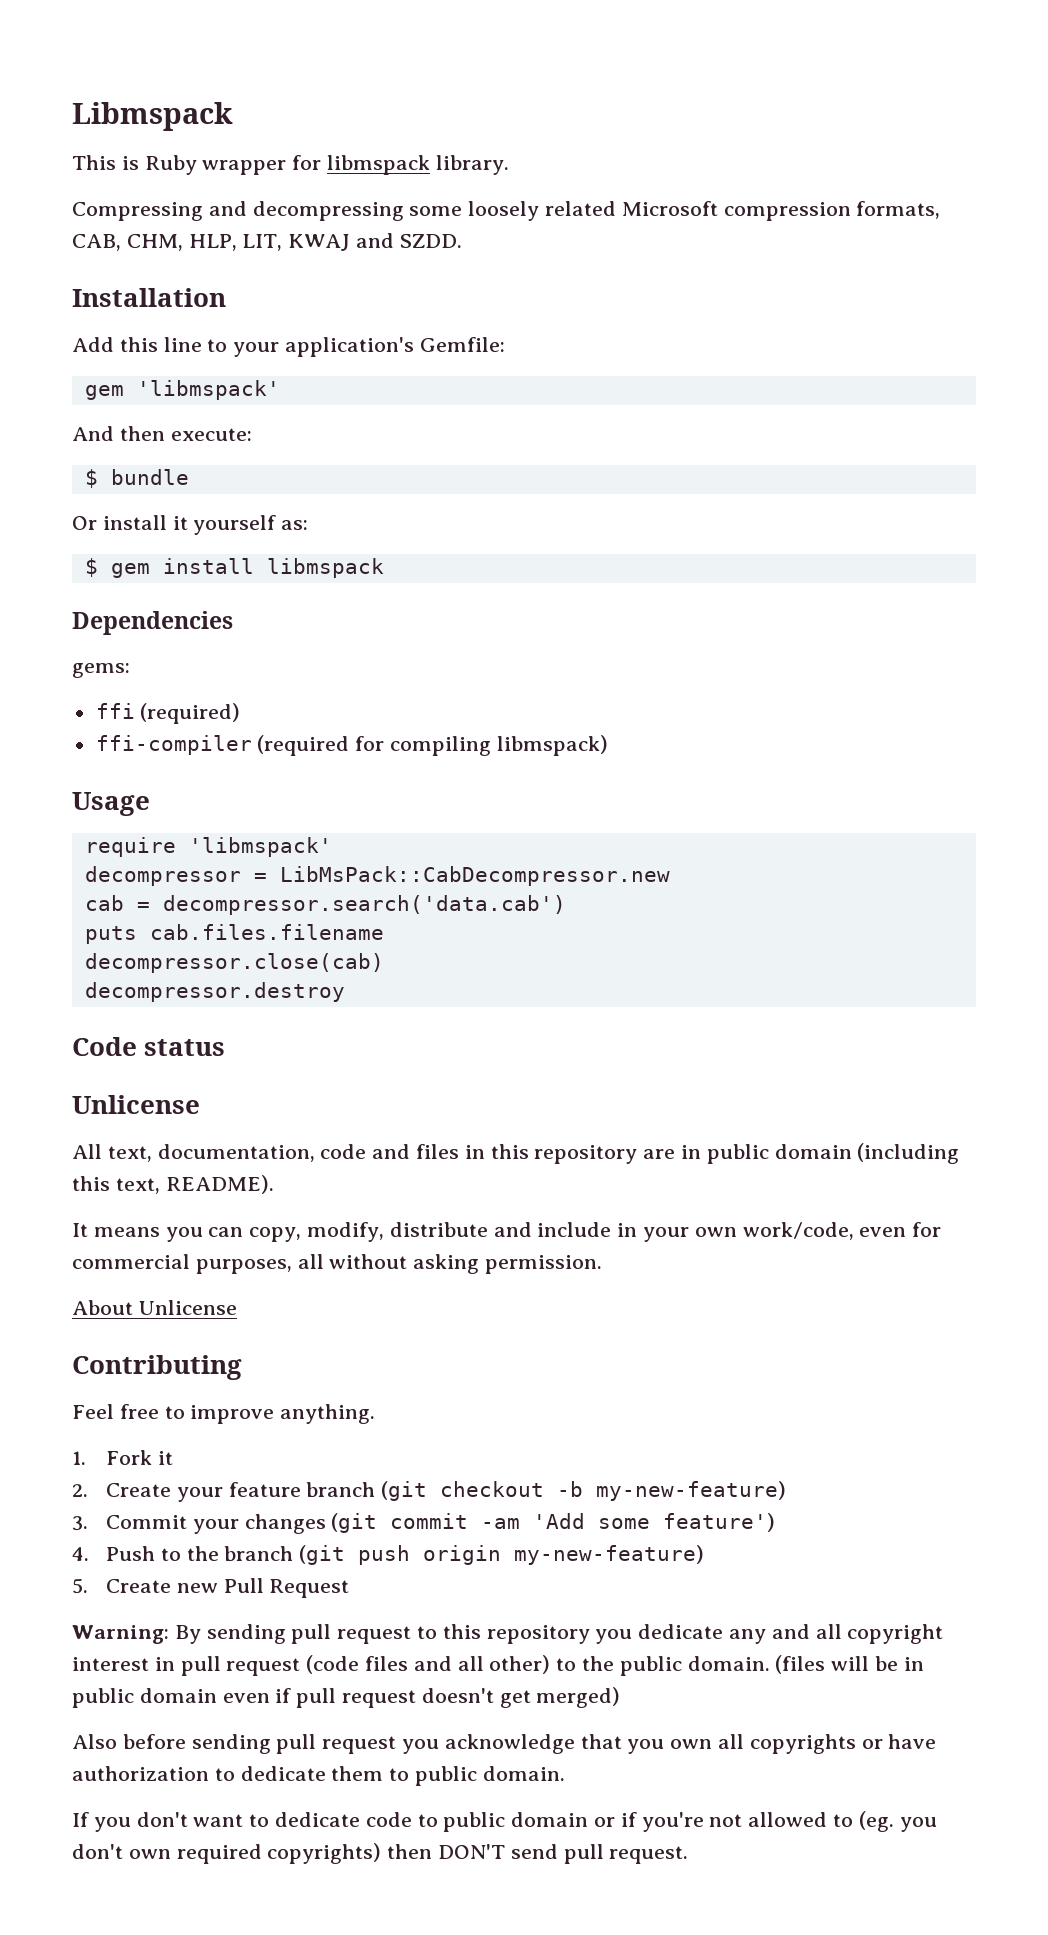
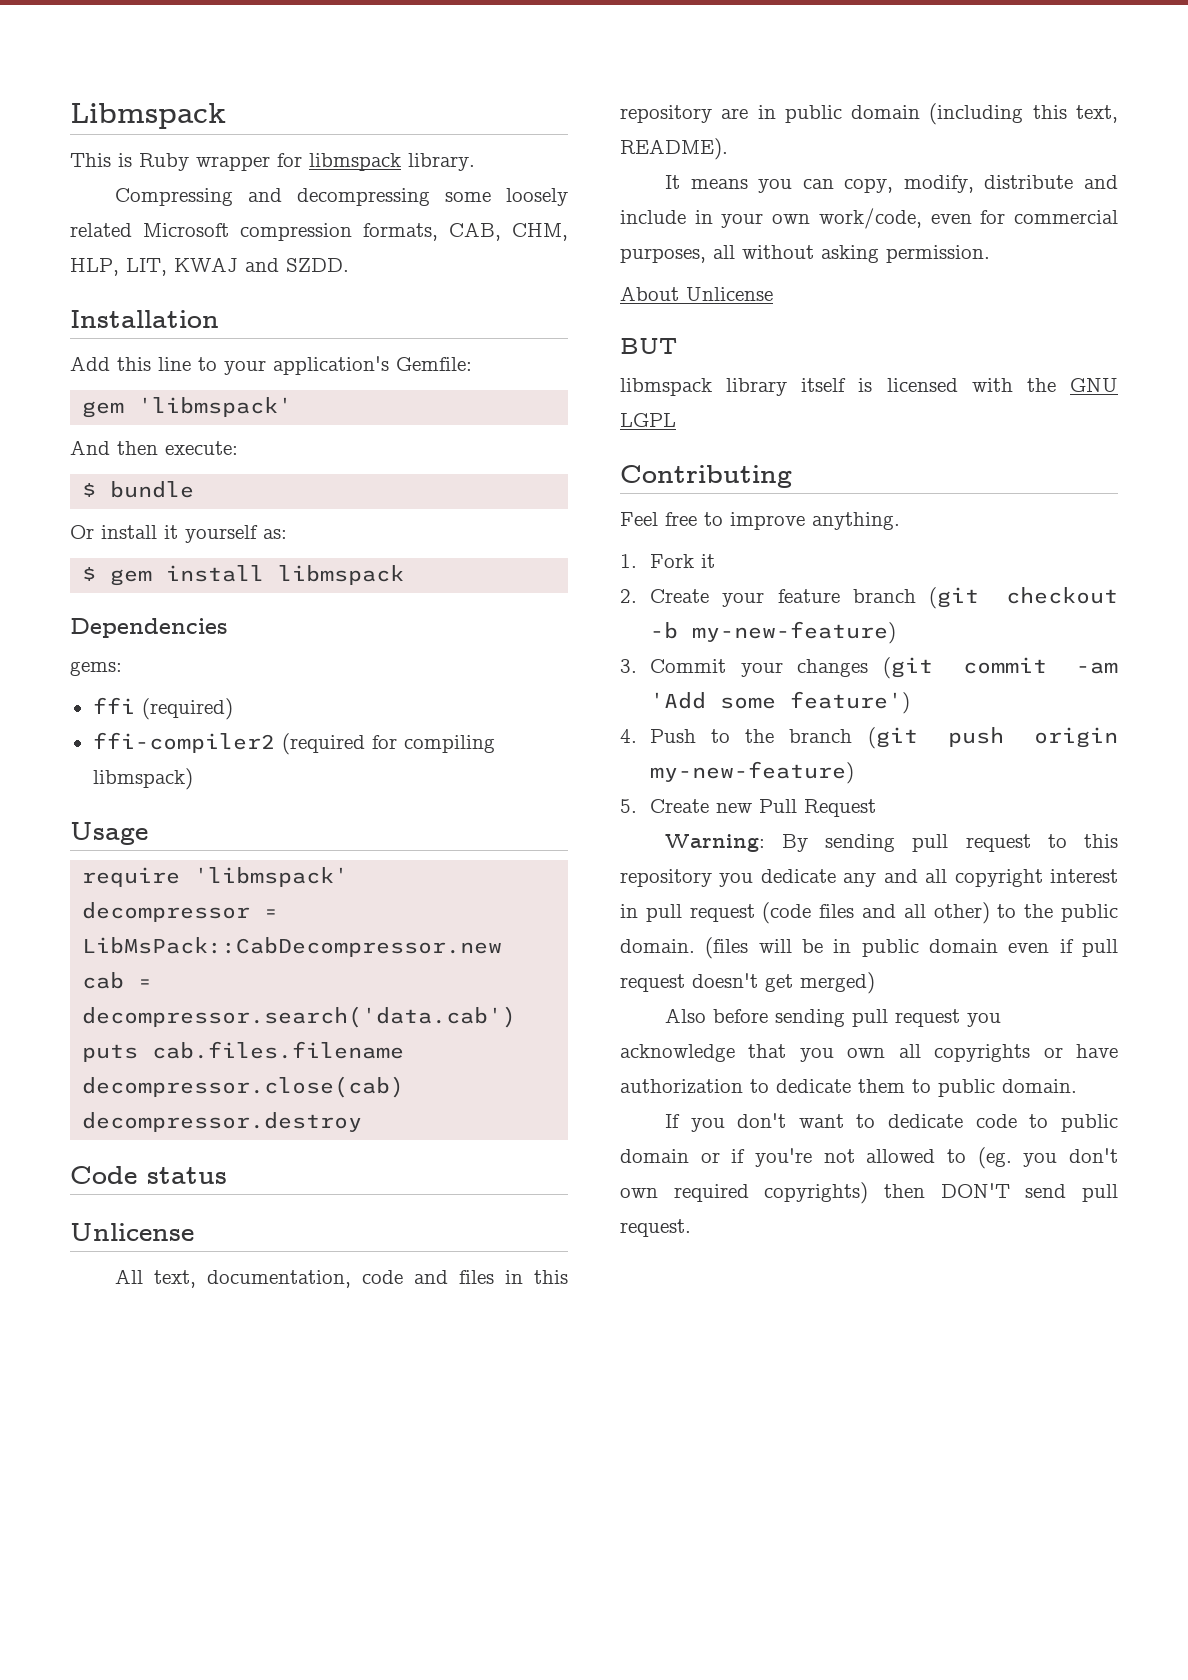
- ffi-compiler (required for compiling libmspack)
+ ffi-compiler2 (required for compiling libmspack)
+ BUT
+ libmspack library itself is licensed with the GNU LGPL

